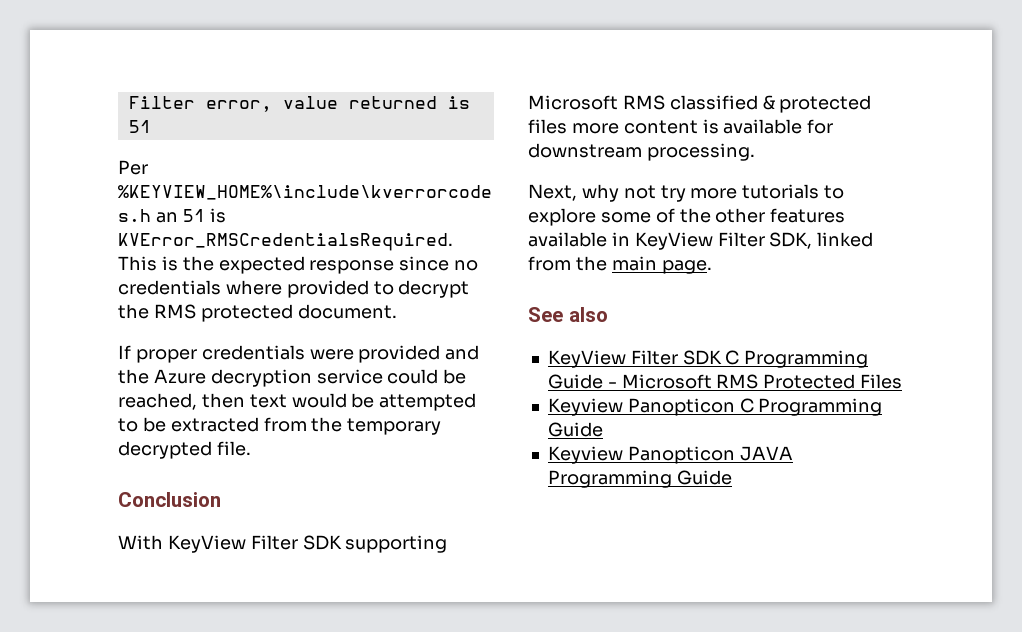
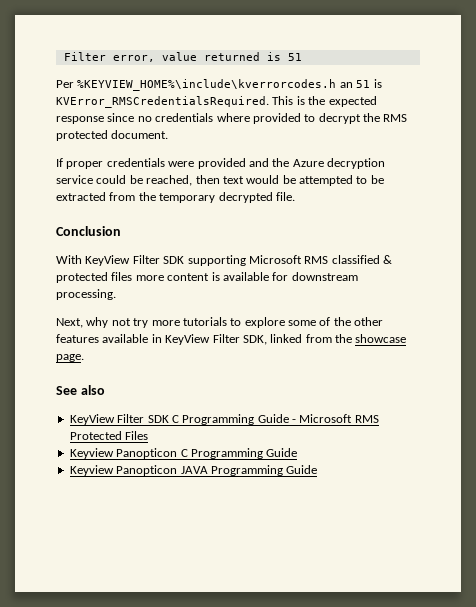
- Next, why not try more tutorials to explore some of the other features available in KeyView Filter SDK, linked from the main page.
+ Next, why not try more tutorials to explore some of the other features available in KeyView Filter SDK, linked from the showcase page.

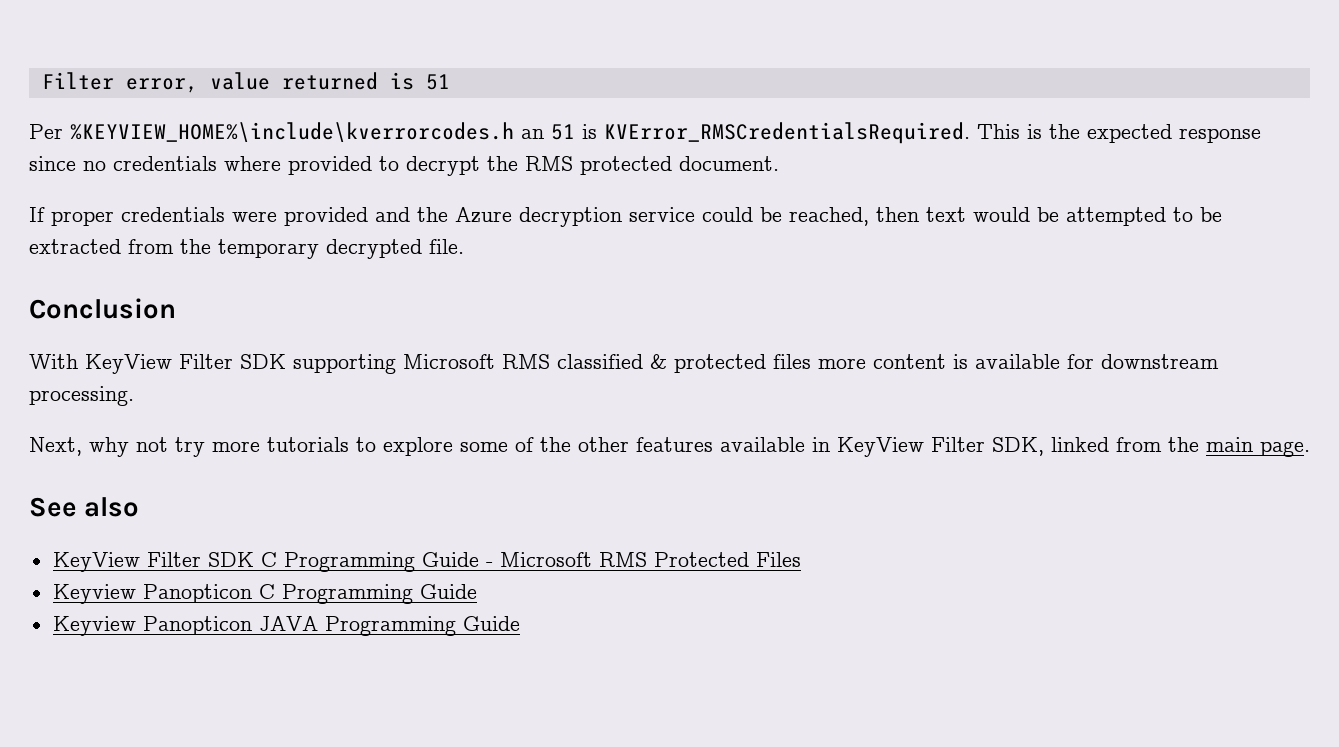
- Next, why not try more tutorials to explore some of the other features available in KeyView Filter SDK, linked from the showcase page.
+ Next, why not try more tutorials to explore some of the other features available in KeyView Filter SDK, linked from the main page.

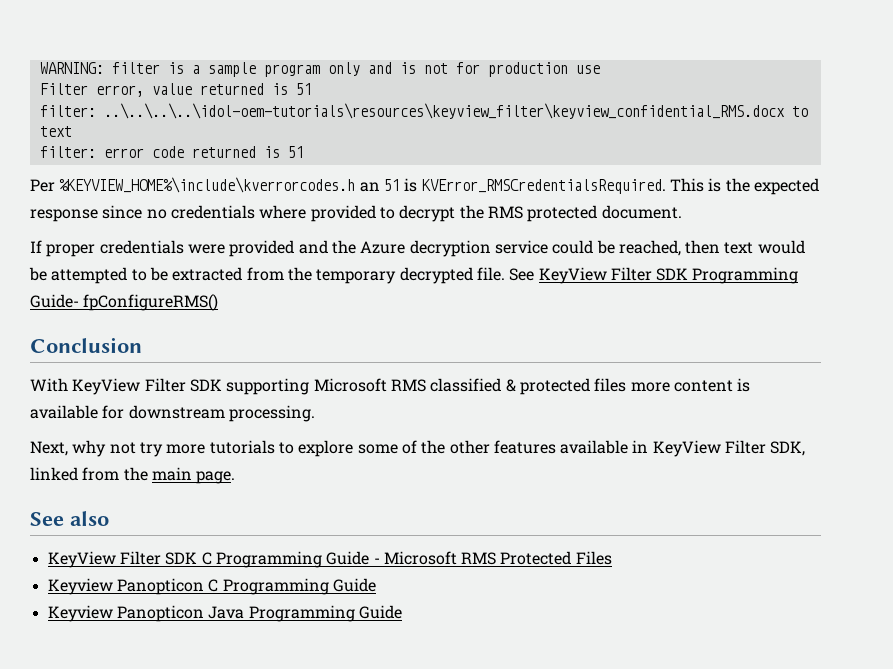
+ WARNING: filter is a sample program only and is not for production use
+ filter: ..\..\..\..\idol-oem-tutorials\resources\keyview_filter\keyview_confidential_RMS.docx to text
+ filter: error code returned is 51
+ See KeyView Filter SDK Programming Guide- fpConfigureRMS()
- Keyview Panopticon JAVA Programming Guide
+ Keyview Panopticon Java Programming Guide

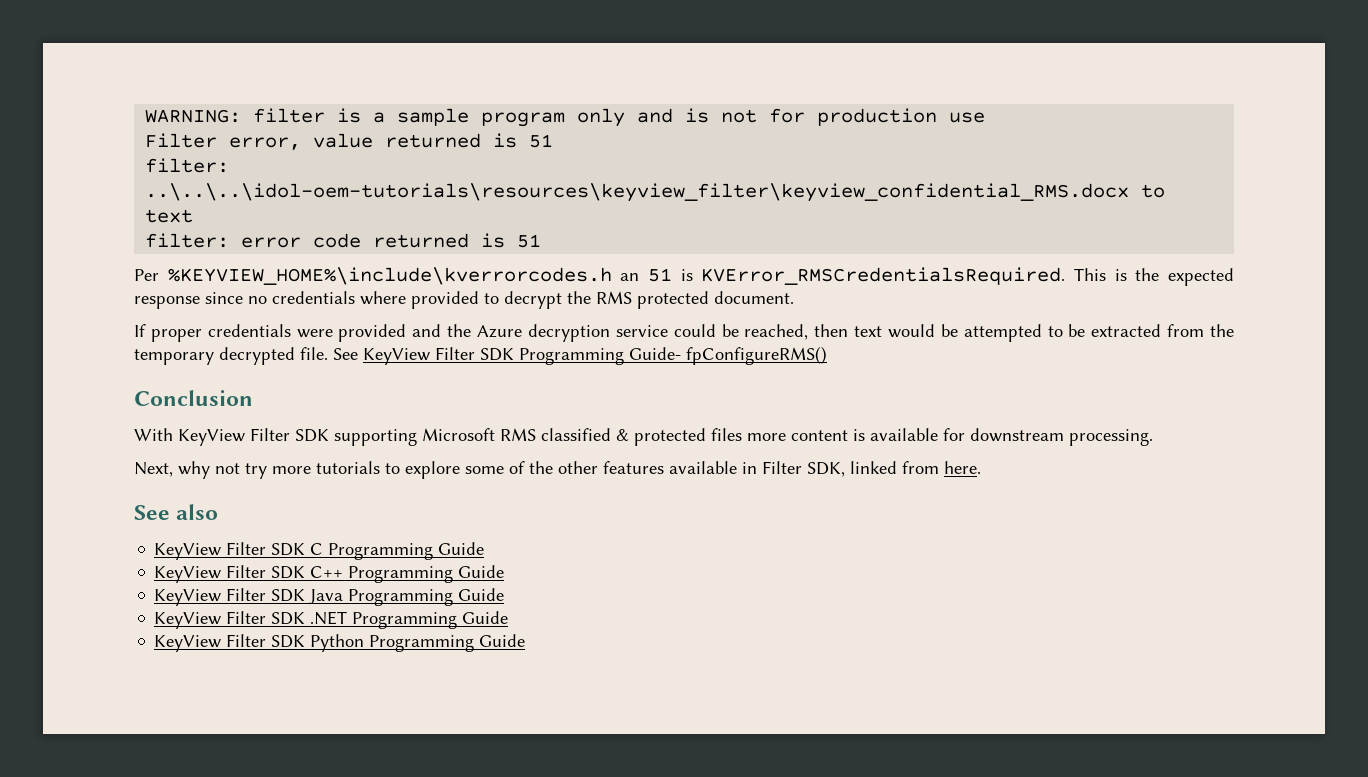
- filter: ..\..\..\..\idol-oem-tutorials\resources\keyview_filter\keyview_confidential_RMS.docx to text
+ filter: ..\..\..\idol-oem-tutorials\resources\keyview_filter\keyview_confidential_RMS.docx to text
- Next, why not try more tutorials to explore some of the other features available in KeyView Filter SDK, linked from the main page.
+ Next, why not try more tutorials to explore some of the other features available in Filter SDK, linked from here.
- KeyView Filter SDK C Programming Guide - Microsoft RMS Protected Files
- Keyview Panopticon C Programming Guide
- Keyview Panopticon Java Programming Guide
+ KeyView Filter SDK C Programming Guide
+ KeyView Filter SDK C++ Programming Guide
+ KeyView Filter SDK Java Programming Guide
+ KeyView Filter SDK .NET Programming Guide
+ KeyView Filter SDK Python Programming Guide

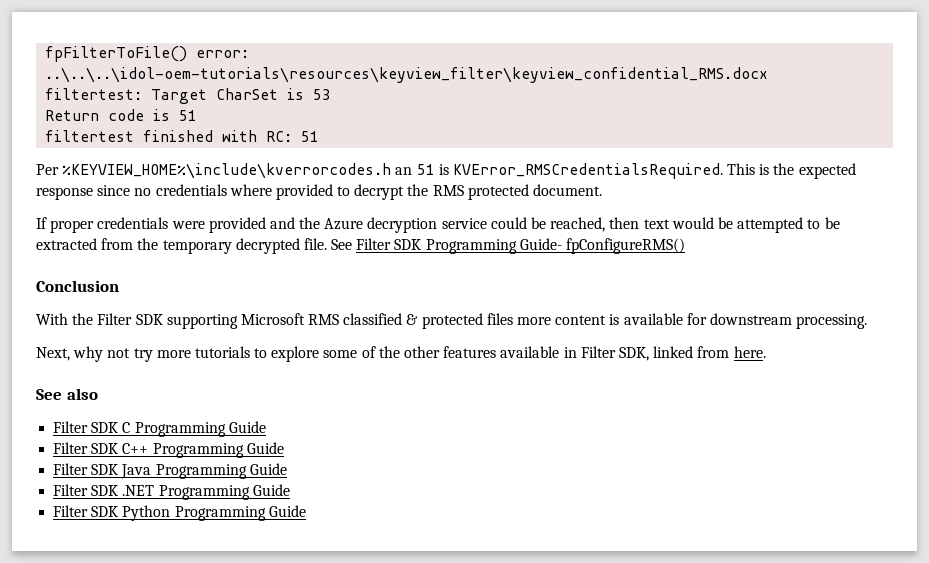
- WARNING: filter is a sample program only and is not for production use
- Filter error, value returned is 51
- filter: ..\..\..\idol-oem-tutorials\resources\keyview_filter\keyview_confidential_RMS.docx to text
- filter: error code returned is 51
+ fpFilterToFile() error: ..\..\..\idol-oem-tutorials\resources\keyview_filter\keyview_confidential_RMS.docx
+ filtertest: Target CharSet is 53
+ Return code is 51
+ filtertest finished with RC: 51
- See KeyView Filter SDK Programming Guide- fpConfigureRMS()
+ See Filter SDK Programming Guide- fpConfigureRMS()
- With KeyView Filter SDK supporting Microsoft RMS classified & protected files more content is available for downstream processing.
+ With the Filter SDK supporting Microsoft RMS classified & protected files more content is available for downstream processing.
- KeyView Filter SDK C Programming Guide
+ Filter SDK C Programming Guide
- KeyView Filter SDK C++ Programming Guide
+ Filter SDK C++ Programming Guide
- KeyView Filter SDK Java Programming Guide
+ Filter SDK Java Programming Guide
- KeyView Filter SDK .NET Programming Guide
+ Filter SDK .NET Programming Guide
- KeyView Filter SDK Python Programming Guide
+ Filter SDK Python Programming Guide

